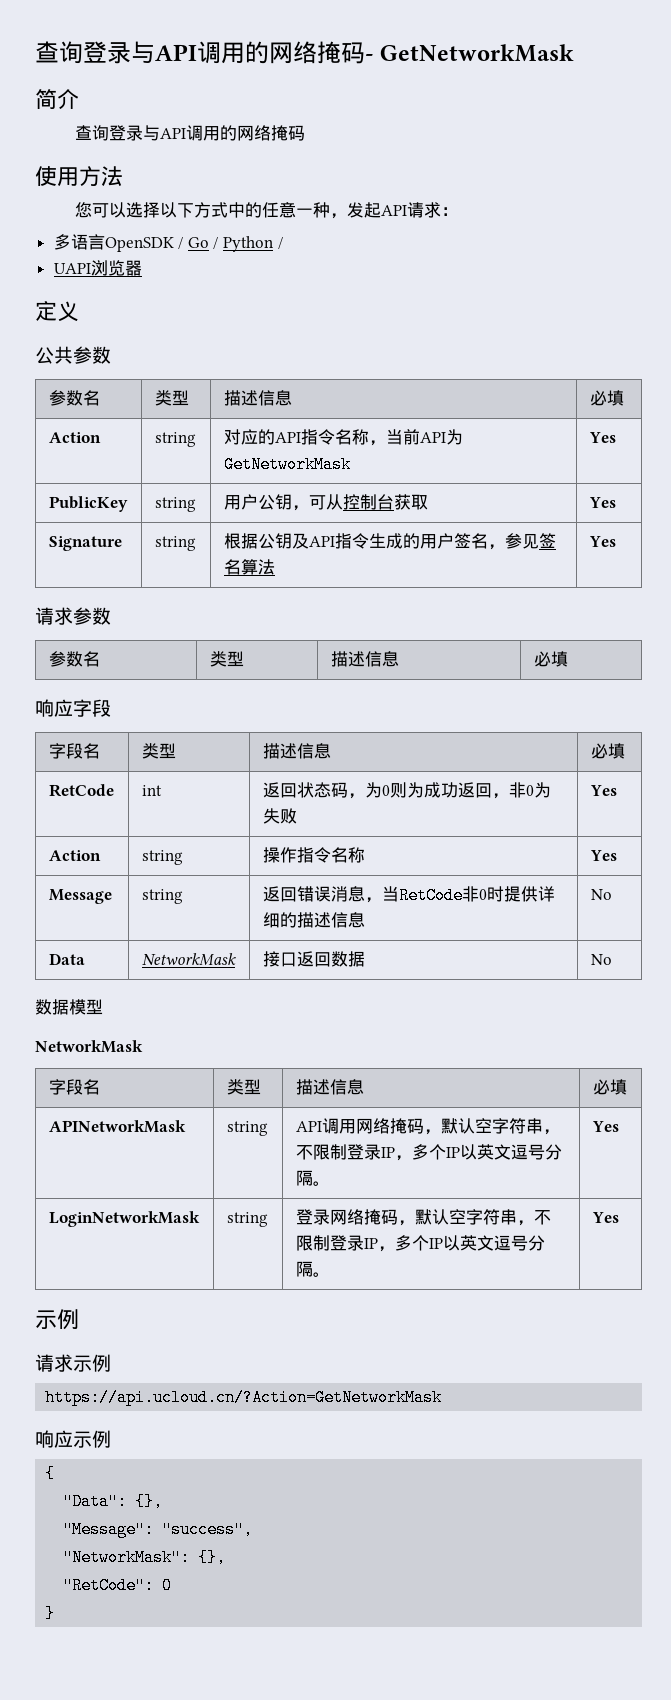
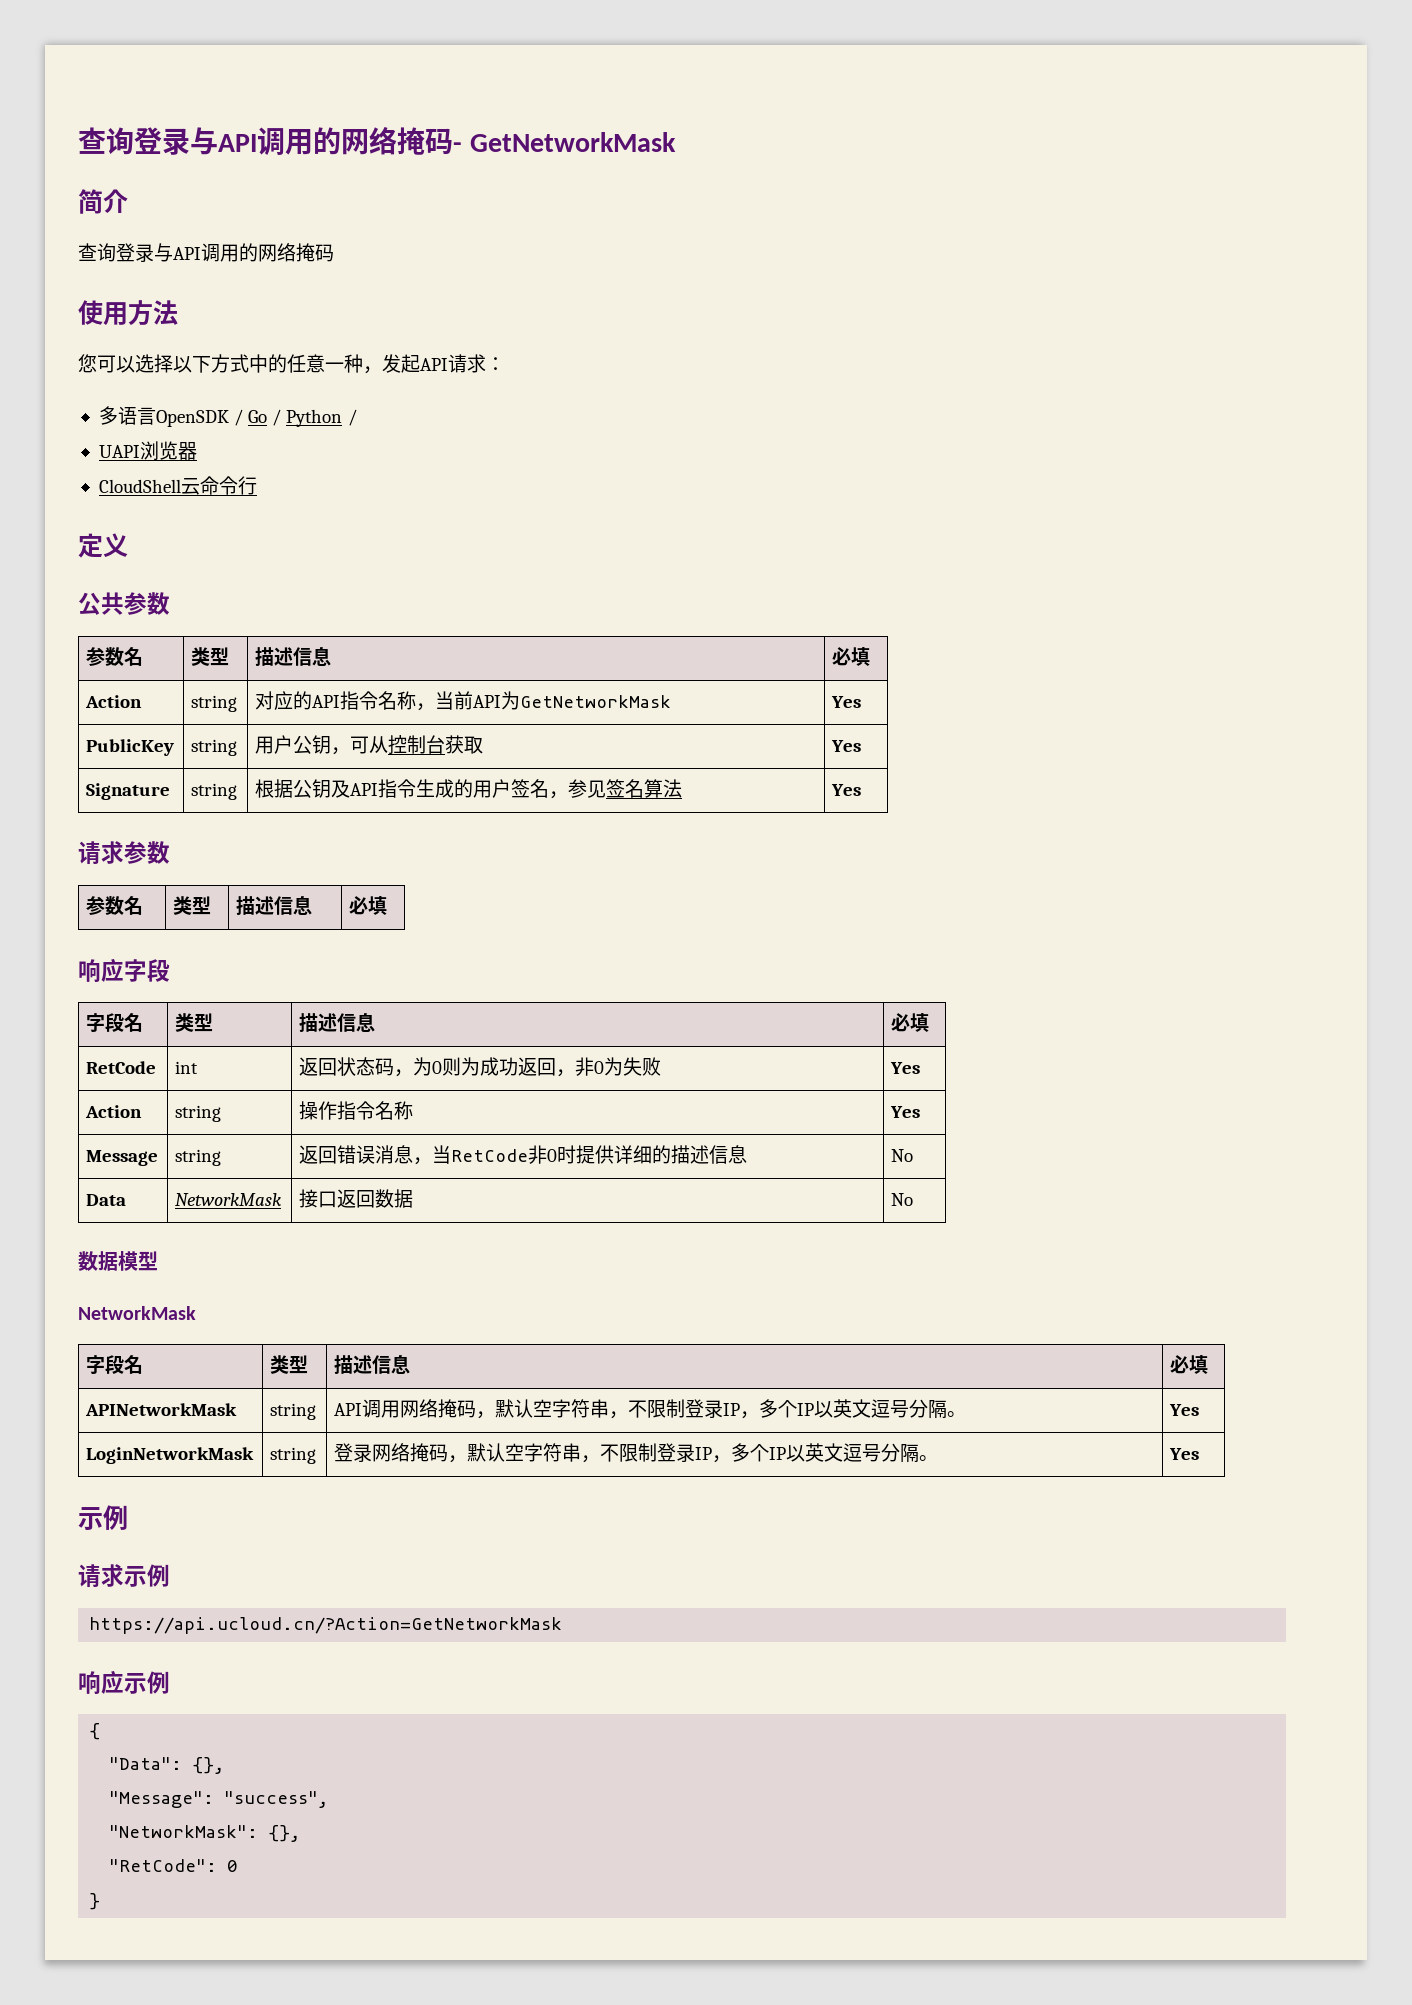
+ CloudShell云命令行

